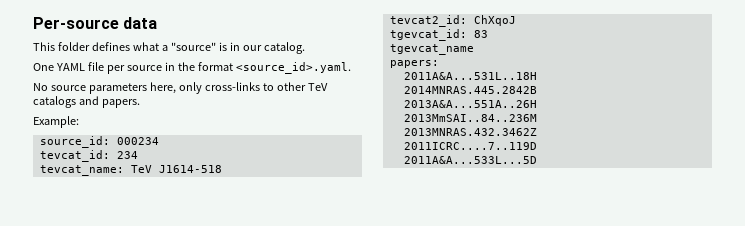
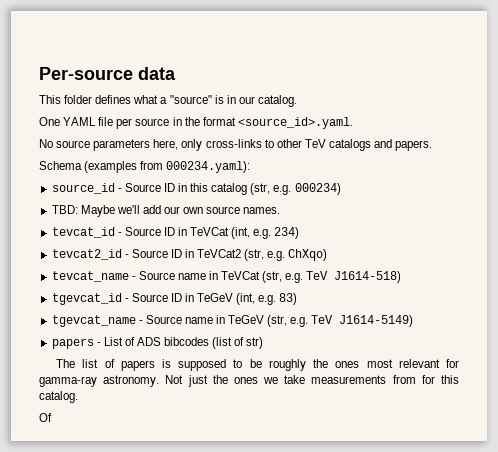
- Example:
- source_id: 000234
- tevcat_id: 234
- tevcat_name: TeV J1614-518
- tevcat2_id: ChXqoJ
- tgevcat_id: 83
- tgevcat_name
- papers:
- 2011A&A...531L..18H
- 2014MNRAS.445.2842B
- 2013A&A...551A..26H
- 2013MmSAI..84..236M
- 2013MNRAS.432.3462Z
- 2011ICRC....7..119D
- 2011A&A...533L...5D
+ Schema (examples from 000234.yaml):
+ source_id - Source ID in this catalog (str, e.g. 000234)
+ TBD: Maybe we'll add our own source names.
+ tevcat_id - Source ID in TeVCat (int, e.g. 234)
+ tevcat2_id - Source ID in TeVCat2 (str, e.g. ChXqo)
+ tevcat_name - Source name in TeVCat (str, e.g. TeV J1614-518)
+ tgevcat_id - Source ID in TeGeV (int, e.g. 83)
+ tgevcat_name - Source name in TeGeV (str, e.g. TeV J1614-5149)
+ papers - List of ADS bibcodes (list of str)
+ The list of papers is supposed to be roughly the ones most relevant for gamma-ray astronomy. Not just the ones we take measurements from for this catalog.
+ Of

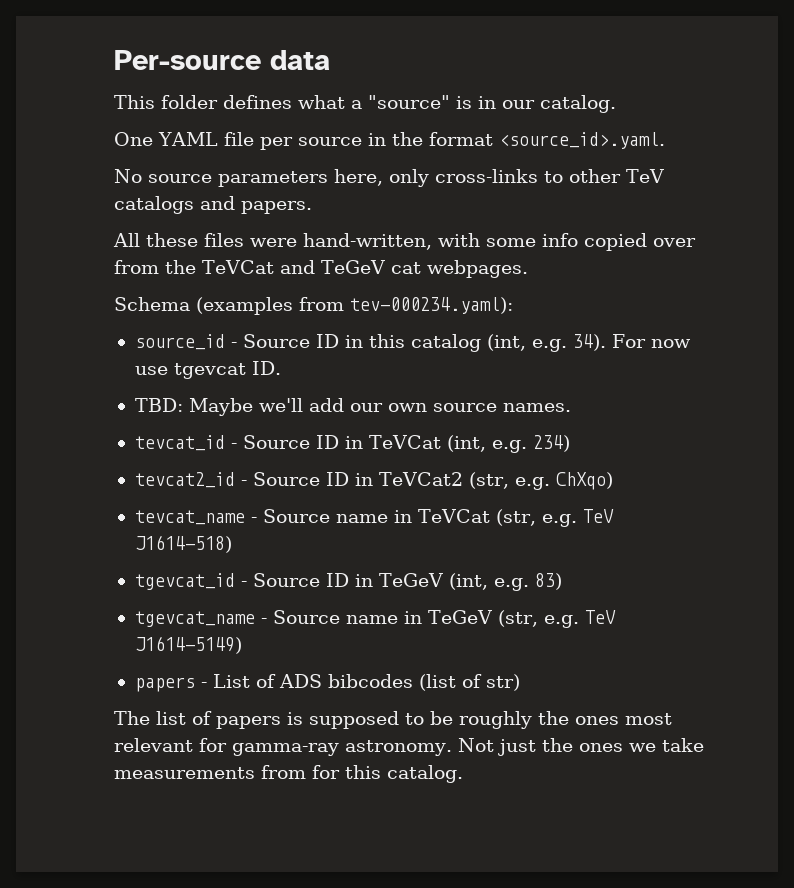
+ All these files were hand-written, with some info copied over from the TeVCat and TeGeV cat webpages.
- Schema (examples from 000234.yaml):
+ Schema (examples from tev-000234.yaml):
- source_id - Source ID in this catalog (str, e.g. 000234)
+ source_id - Source ID in this catalog (int, e.g. 34). For now use tgevcat ID.
- Of

